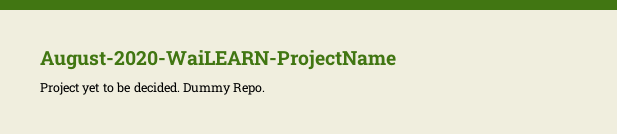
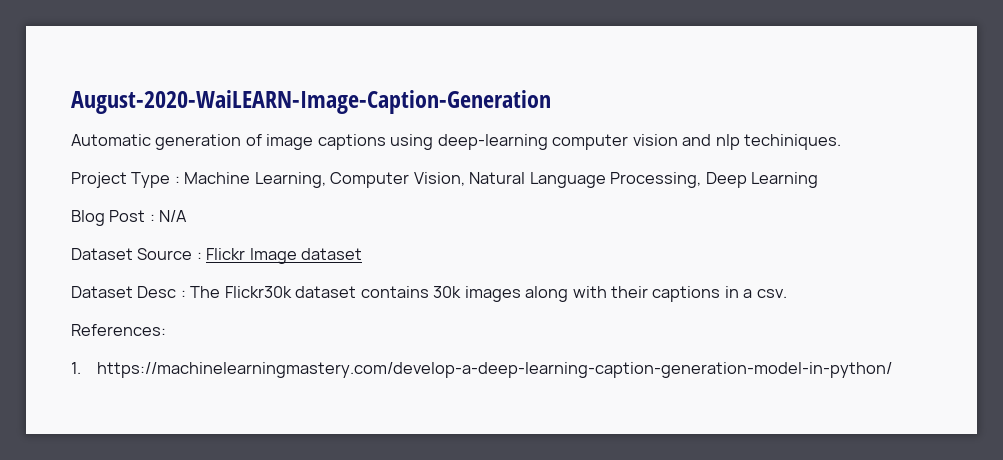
- August-2020-WaiLEARN-ProjectName
- Project yet to be decided. Dummy Repo.
+ August-2020-WaiLEARN-Image-Caption-Generation
+ Automatic generation of image captions using deep-learning computer vision and nlp techiniques.
+ Project Type : Machine Learning, Computer Vision, Natural Language Processing, Deep Learning
+ Blog Post : N/A
+ Dataset Source : Flickr Image dataset
+ Dataset Desc : The Flickr30k dataset contains 30k images along with their captions in a csv.
+ References:
+ 1. https://machinelearningmastery.com/develop-a-deep-learning-caption-generation-model-in-python/

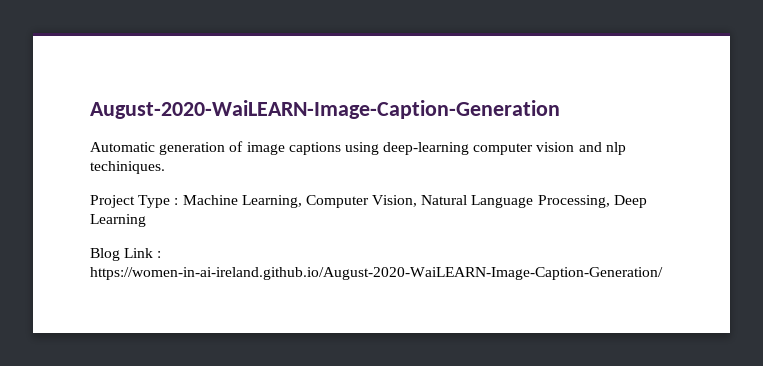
- Blog Post : N/A
- Dataset Source : Flickr Image dataset
- Dataset Desc : The Flickr30k dataset contains 30k images along with their captions in a csv.
- References:
- 1. https://machinelearningmastery.com/develop-a-deep-learning-caption-generation-model-in-python/
+ Blog Link : https://women-in-ai-ireland.github.io/August-2020-WaiLEARN-Image-Caption-Generation/

